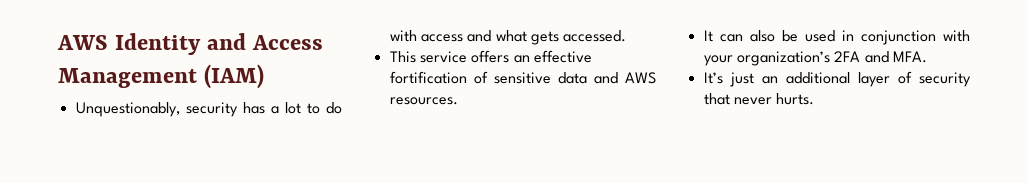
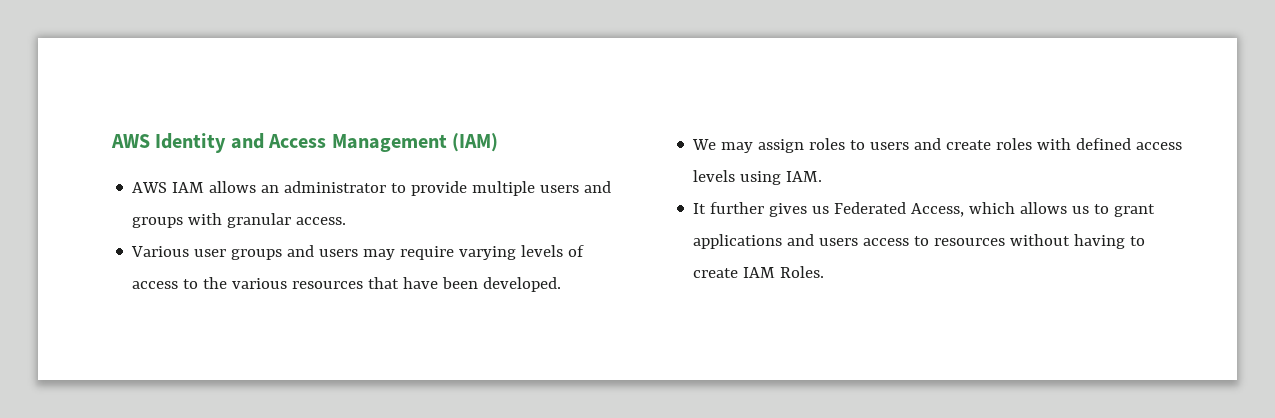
- Unquestionably, security has a lot to do with access and what gets accessed.
- This service offers an effective fortification of sensitive data and AWS resources.
- It can also be used in conjunction with your organization’s 2FA and MFA.
- It’s just an additional layer of security that never hurts.
+ AWS IAM allows an administrator to provide multiple users and groups with granular access.
+ Various user groups and users may require varying levels of access to the various resources that have been developed.
+ We may assign roles to users and create roles with defined access levels using IAM.
+ It further gives us Federated Access, which allows us to grant applications and users access to resources without having to create IAM Roles.

